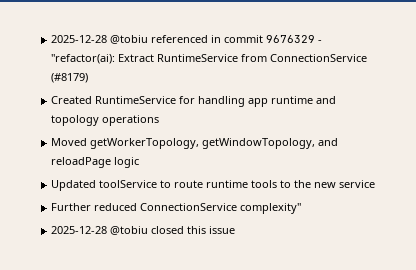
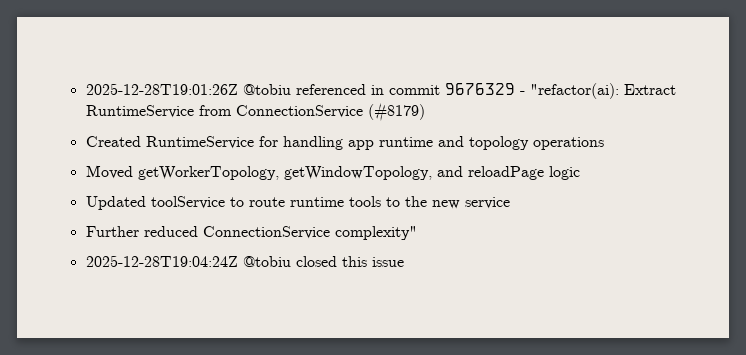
- 2025-12-28 @tobiu referenced in commit 9676329 - "refactor(ai): Extract RuntimeService from ConnectionService (#8179)
+ 2025-12-28T19:01:26Z @tobiu referenced in commit 9676329 - "refactor(ai): Extract RuntimeService from ConnectionService (#8179)
- 2025-12-28 @tobiu closed this issue
+ 2025-12-28T19:04:24Z @tobiu closed this issue

